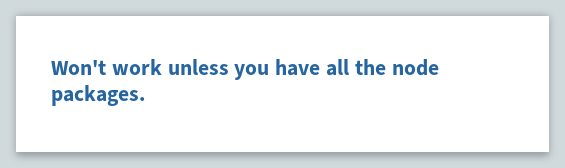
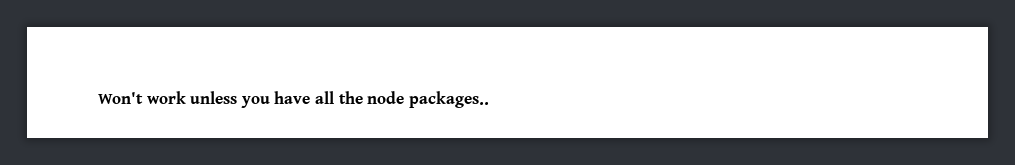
- Won't work unless you have all the node packages.
+ Won't work unless you have all the node packages..

